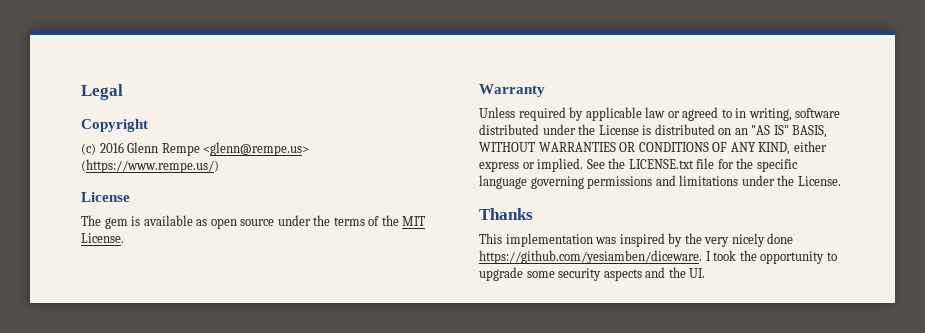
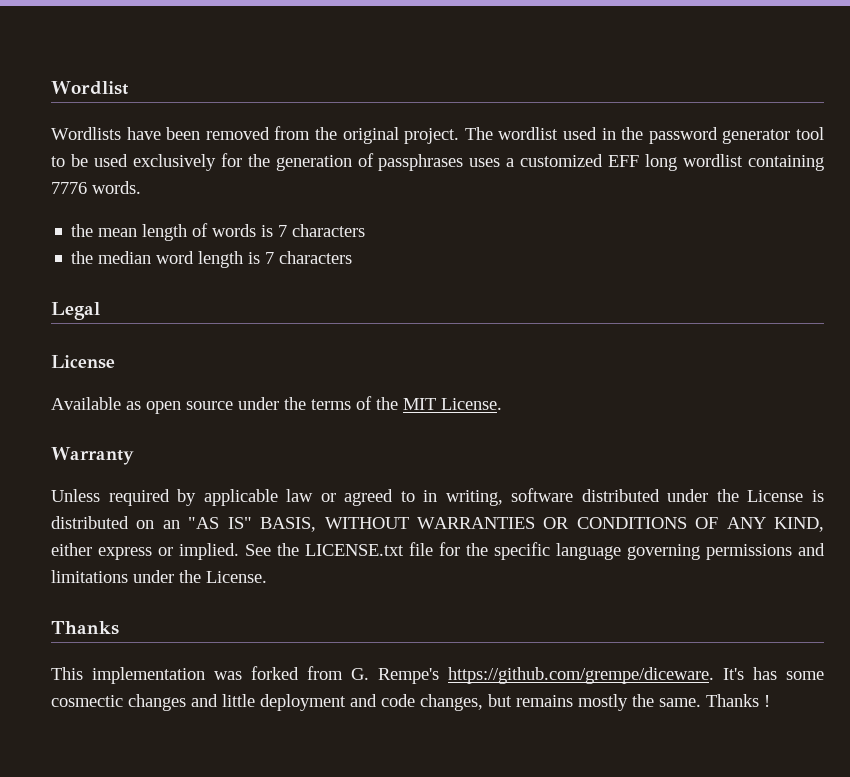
+ Wordlist
+ Wordlists have been removed from the original project. The wordlist used in the password generator tool to be used exclusively for the generation of passphrases uses a customized EFF long wordlist containing 7776 words.
+ the mean length of words is 7 characters
+ the median word length is 7 characters
  Legal
- Copyright
- (c) 2016 Glenn Rempe <glenn@rempe.us> (https://www.rempe.us/)
  License
- The gem is available as open source under the terms of the MIT License.
+ Available as open source under the terms of the MIT License.
- This implementation was inspired by the very nicely done https://github.com/yesiamben/diceware. I took the opportunity to upgrade some security aspects and the UI.
+ This implementation was forked from G. Rempe's https://github.com/grempe/diceware. It's has some cosmectic changes and little deployment and code changes, but remains mostly the same. Thanks !

